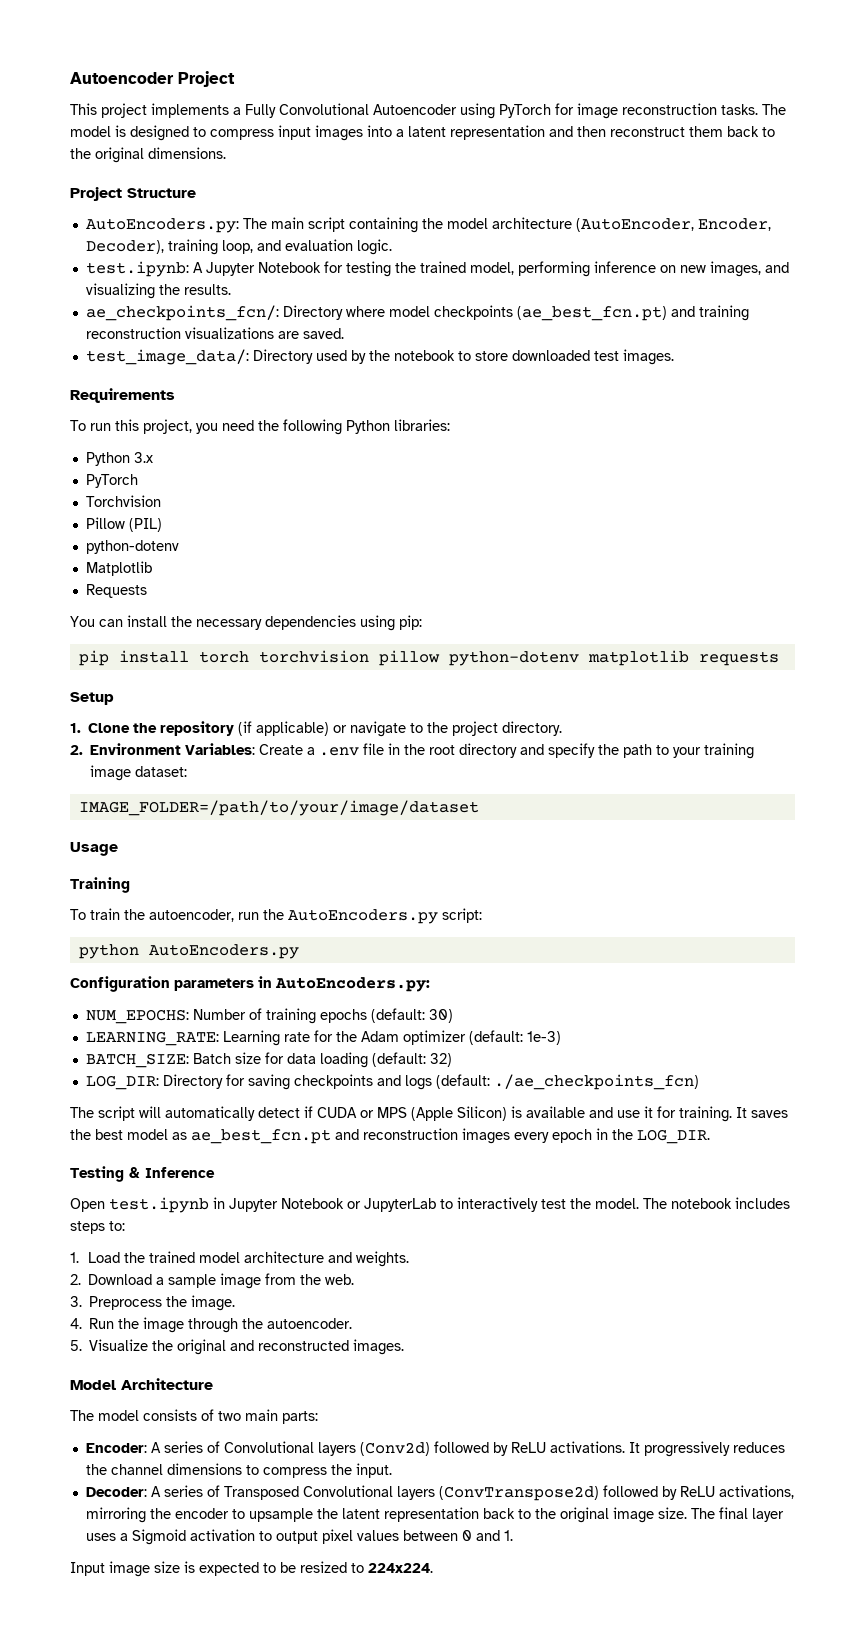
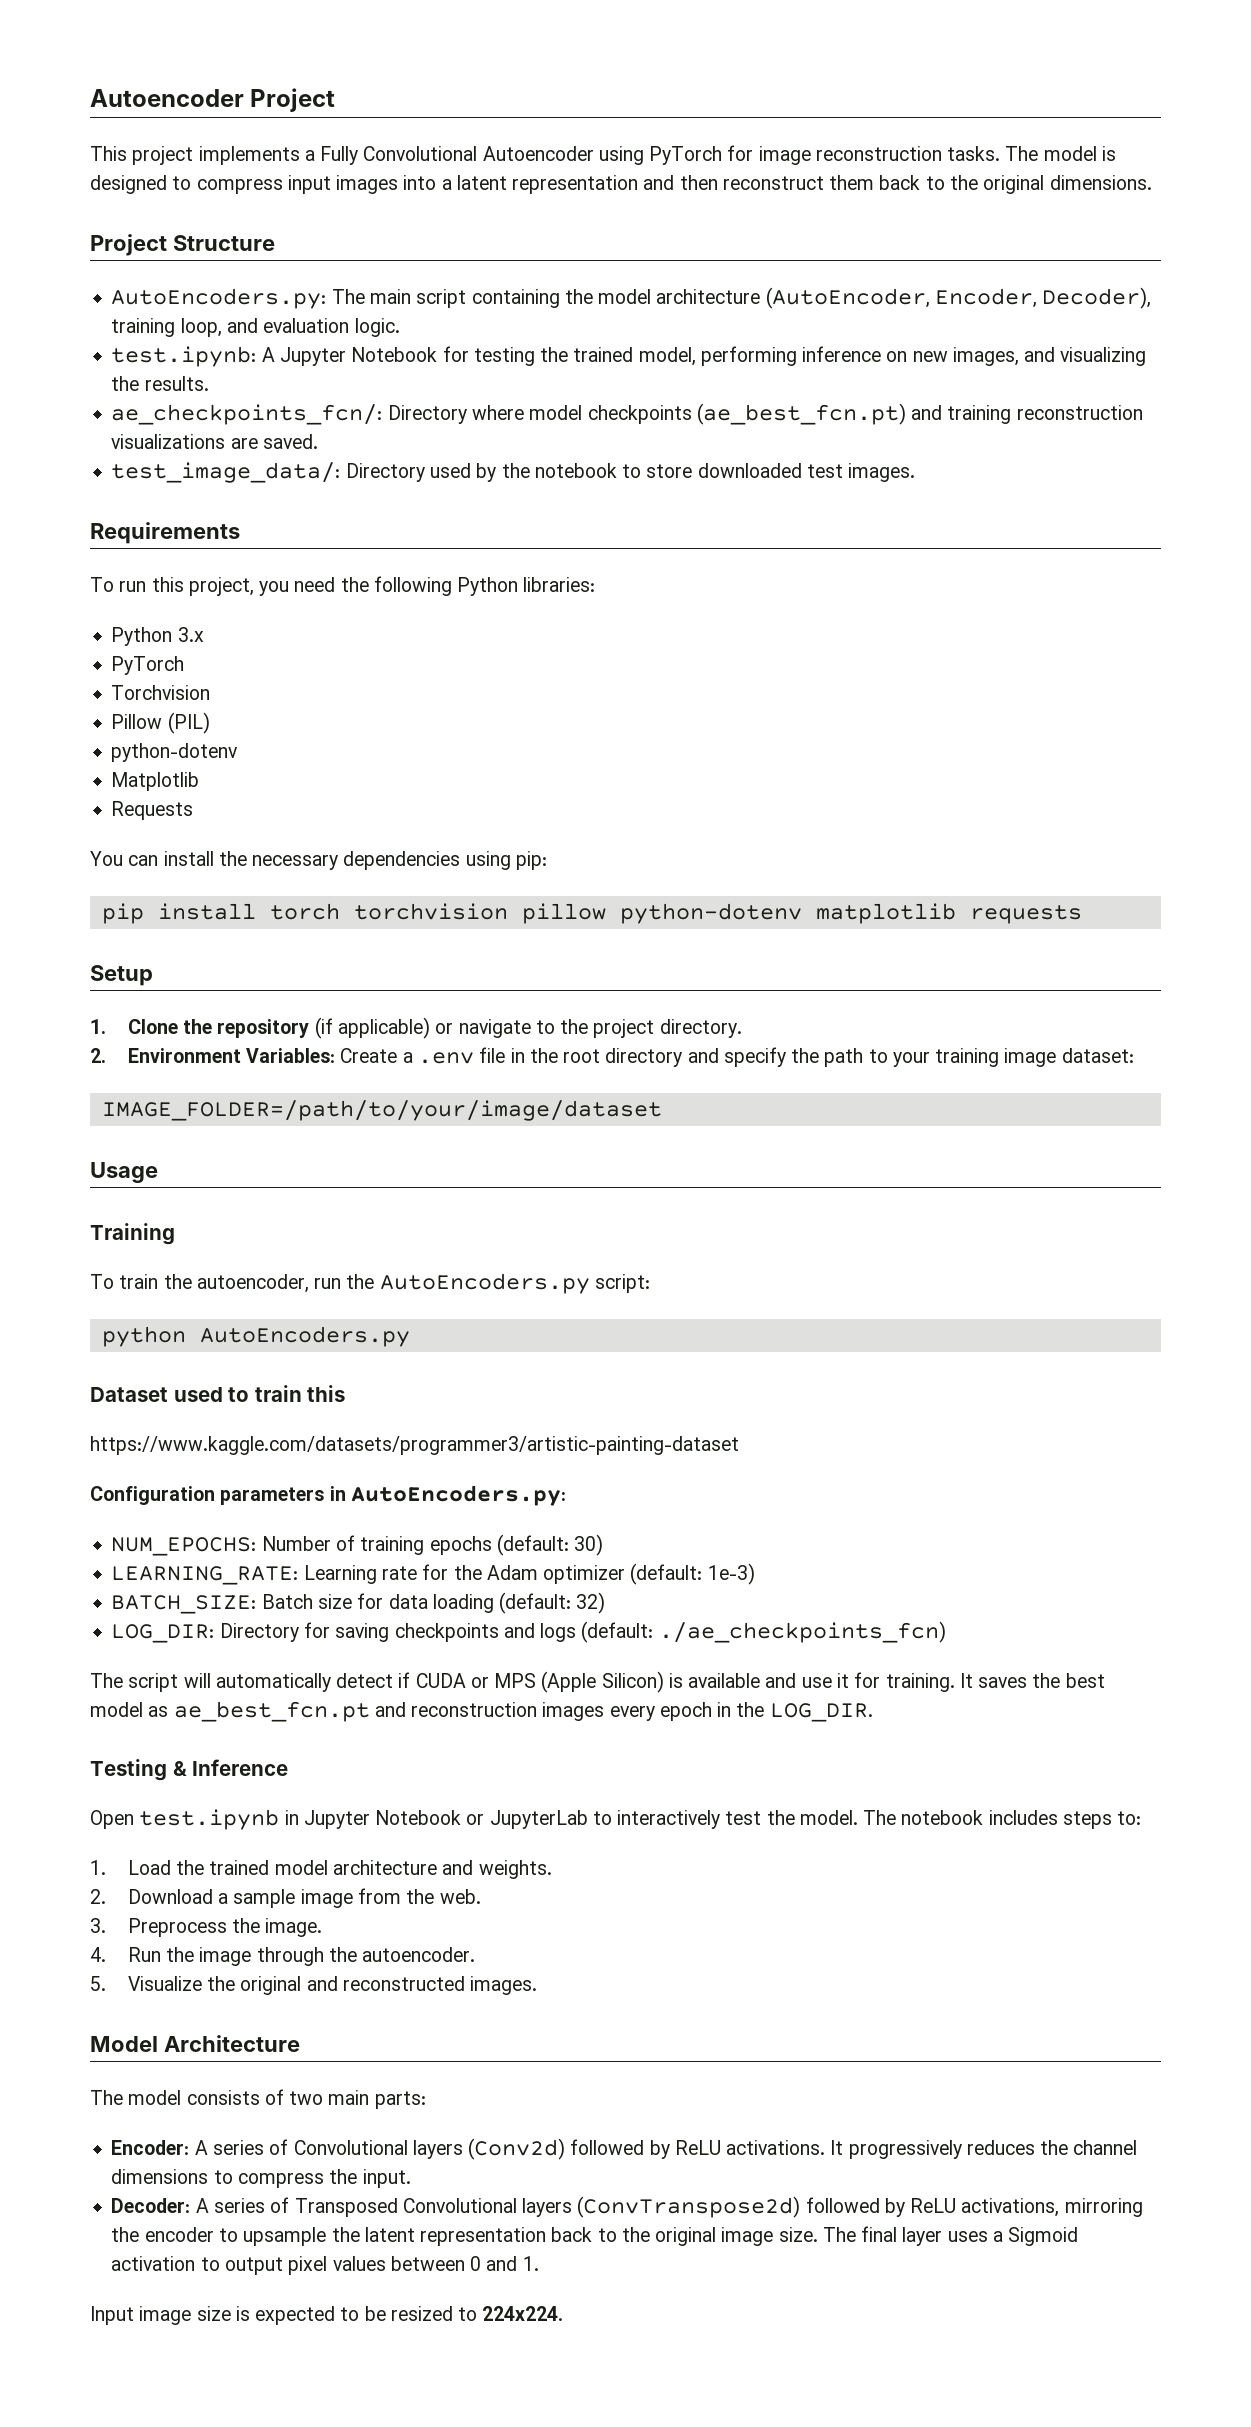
+ Dataset used to train this
+ https://www.kaggle.com/datasets/programmer3/artistic-painting-dataset

